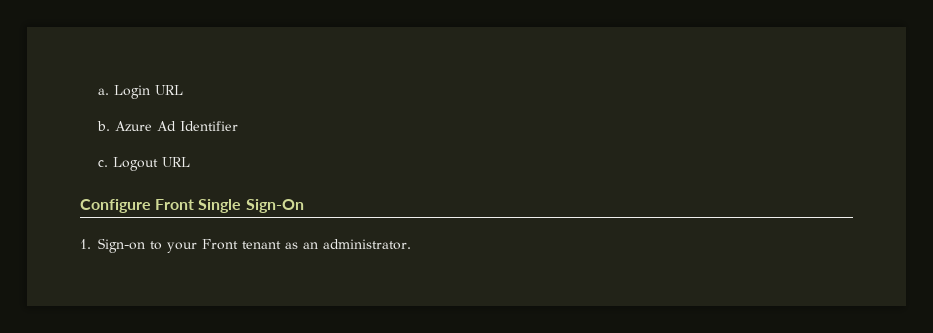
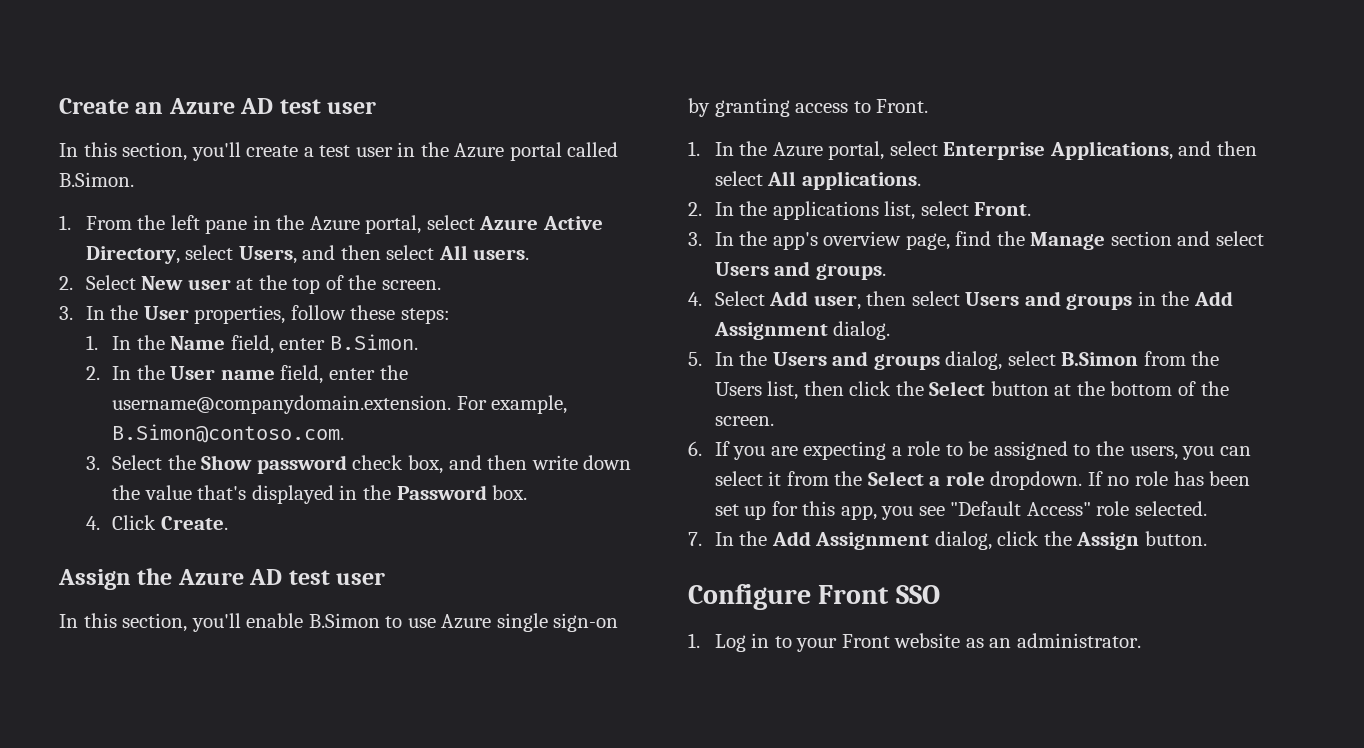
- a. Login URL
- b. Azure Ad Identifier
- c. Logout URL
+ Create an Azure AD test user
+ In this section, you'll create a test user in the Azure portal called B.Simon.
+ 1. From the left pane in the Azure portal, select Azure Active Directory, select Users, and then select All users.
+ 2. Select New user at the top of the screen.
+ 3. In the User properties, follow these steps:
+ 1. In the Name field, enter B.Simon.
+ 2. In the User name field, enter the username@companydomain.extension. For example, B.Simon@contoso.com.
+ 3. Select the Show password check box, and then write down the value that's displayed in the Password box.
+ 4. Click Create.
+ Assign the Azure AD test user
+ In this section, you'll enable B.Simon to use Azure single sign-on by granting access to Front.
+ 1. In the Azure portal, select Enterprise Applications, and then select All applications.
+ 2. In the applications list, select Front.
+ 3. In the app's overview page, find the Manage section and select Users and groups.
+ 4. Select Add user, then select Users and groups in the Add Assignment dialog.
+ 5. In the Users and groups dialog, select B.Simon from the Users list, then click the Select button at the bottom of the screen.
+ 6. If you are expecting a role to be assigned to the users, you can select it from the Select a role dropdown. If no role has been set up for this app, you see "Default Access" role selected.
+ 7. In the Add Assignment dialog, click the Assign button.
- Configure Front Single Sign-On
- 1. Sign-on to your Front tenant as an administrator.
+ Configure Front SSO
+ 1. Log in to your Front website as an administrator.

